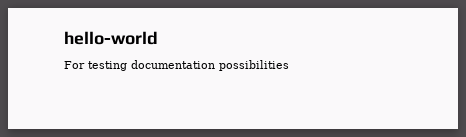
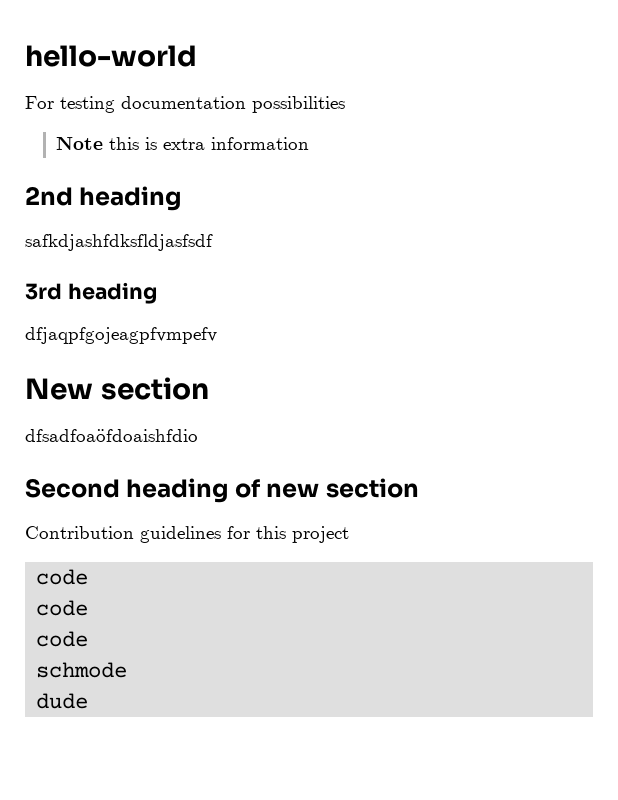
+ Note this is extra information
+ 2nd heading
+ safkdjashfdksfldjasfsdf
+ 3rd heading
+ dfjaqpfgojeagpfvmpefv
+ New section
+ dfsadfoaöfdoaishfdio
+ Second heading of new section
+ Contribution guidelines for this project
+ code
+ code
+ code
+ schmode
+ dude

